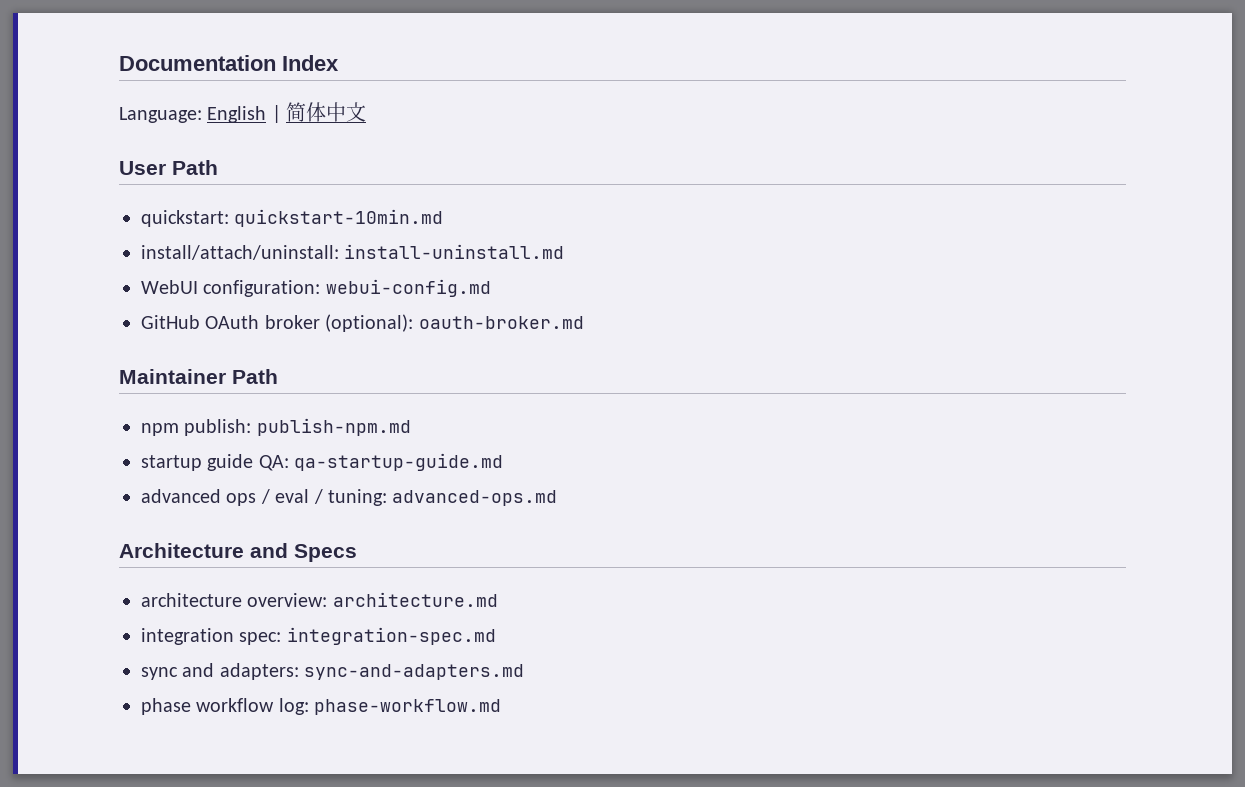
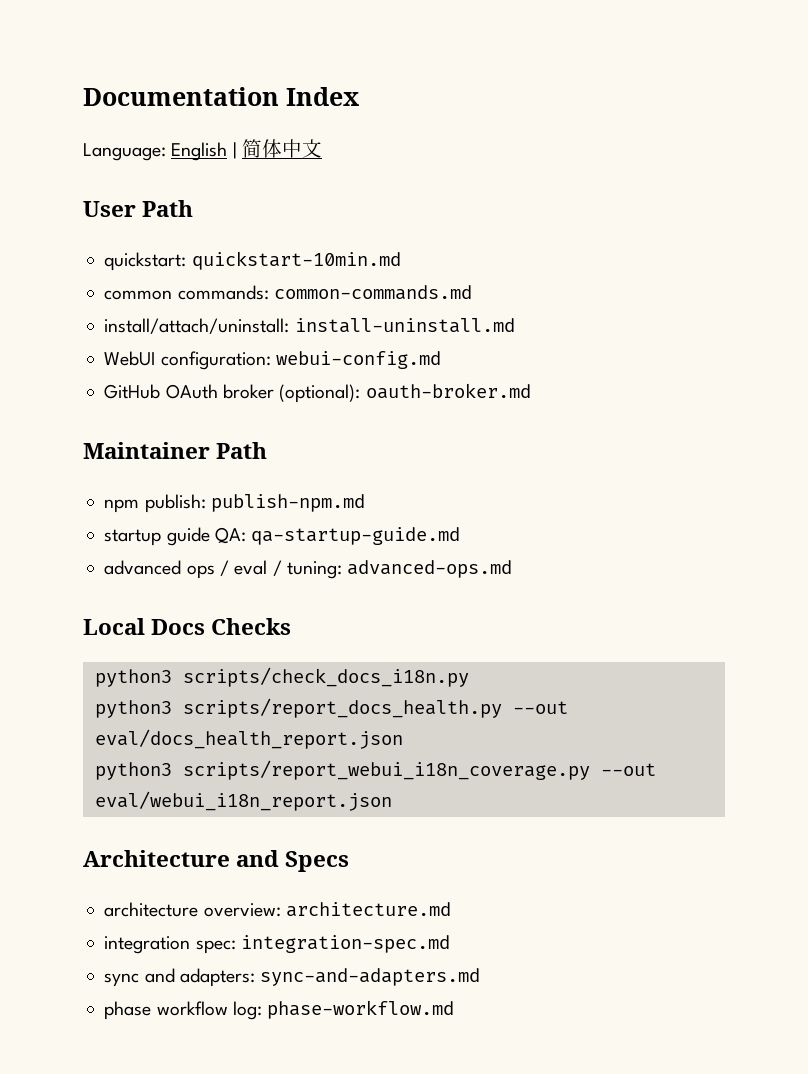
+ common commands: common-commands.md
+ Local Docs Checks
+ python3 scripts/check_docs_i18n.py
+ python3 scripts/report_docs_health.py --out eval/docs_health_report.json
+ python3 scripts/report_webui_i18n_coverage.py --out eval/webui_i18n_report.json

